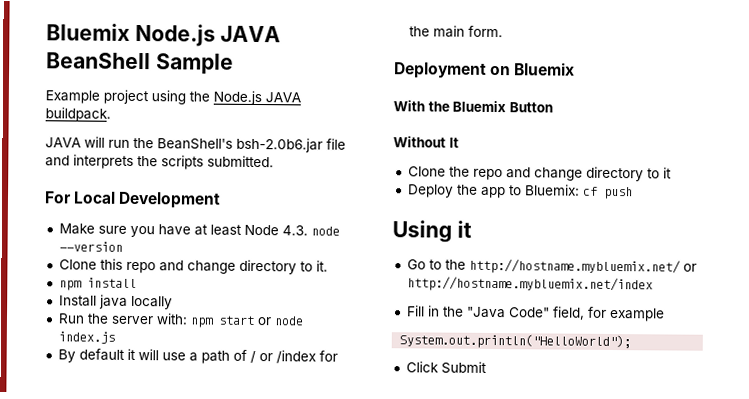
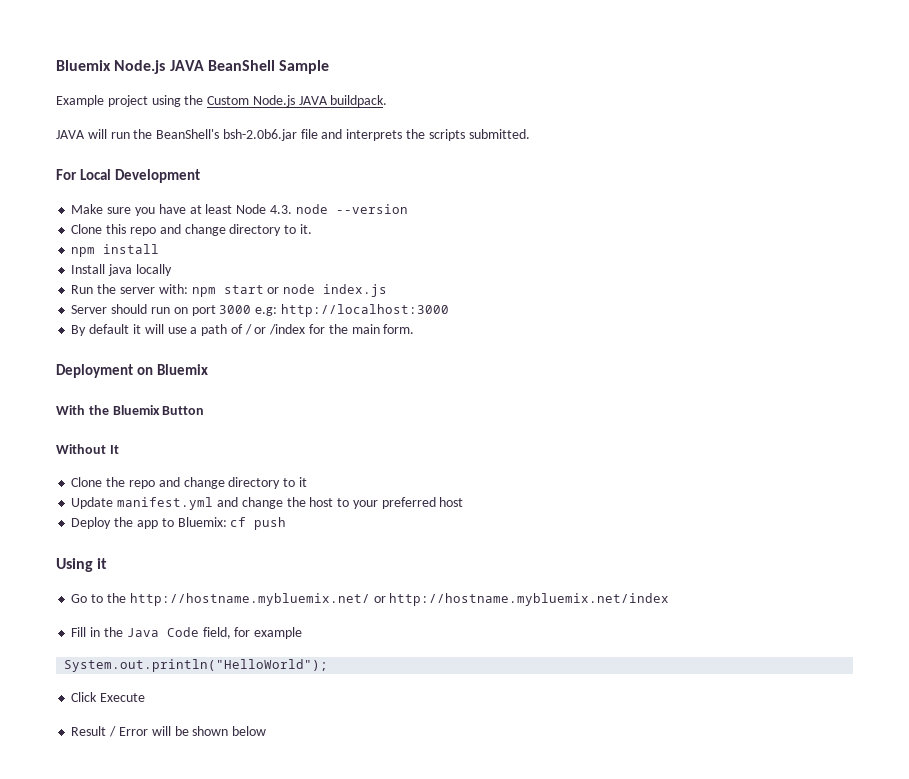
- Example project using the Node.js JAVA buildpack.
+ Example project using the Custom Node.js JAVA buildpack.
+ Server should run on port 3000 e.g: http://localhost:3000
+ Update manifest.yml and change the host to your preferred host
- Fill in the "Java Code" field, for example
+ Fill in the Java Code field, for example
- Click Submit
+ Click Execute
+ Result / Error will be shown below

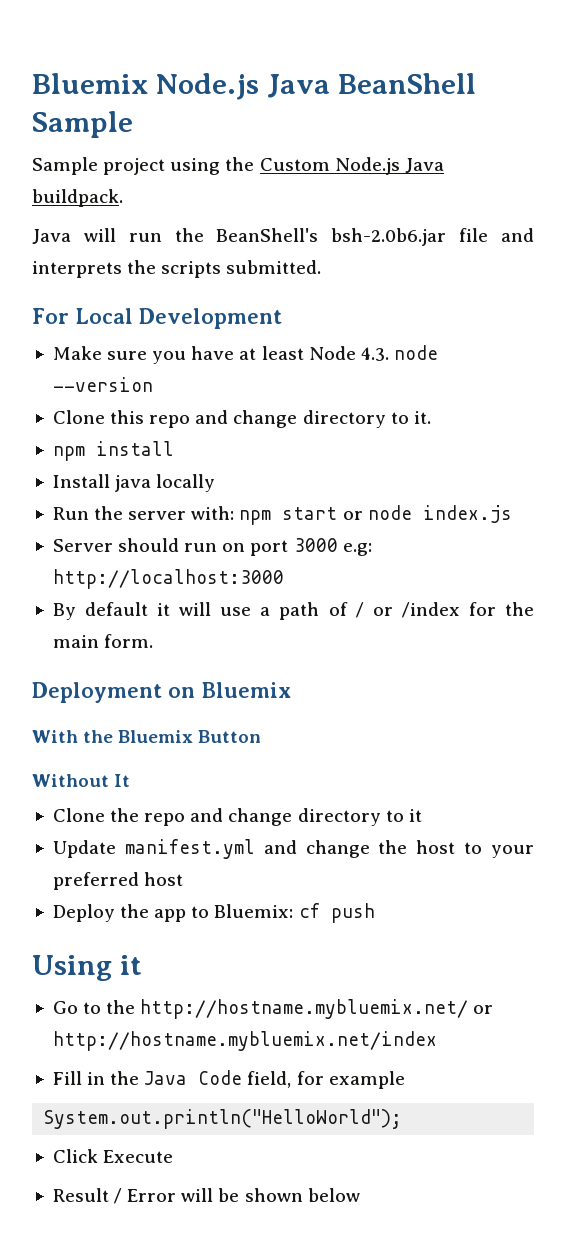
- Bluemix Node.js JAVA BeanShell Sample
+ Bluemix Node.js Java BeanShell Sample
- Example project using the Custom Node.js JAVA buildpack.
+ Sample project using the Custom Node.js Java buildpack.
- JAVA will run the BeanShell's bsh-2.0b6.jar file and interprets the scripts submitted.
+ Java will run the BeanShell's bsh-2.0b6.jar file and interprets the scripts submitted.

